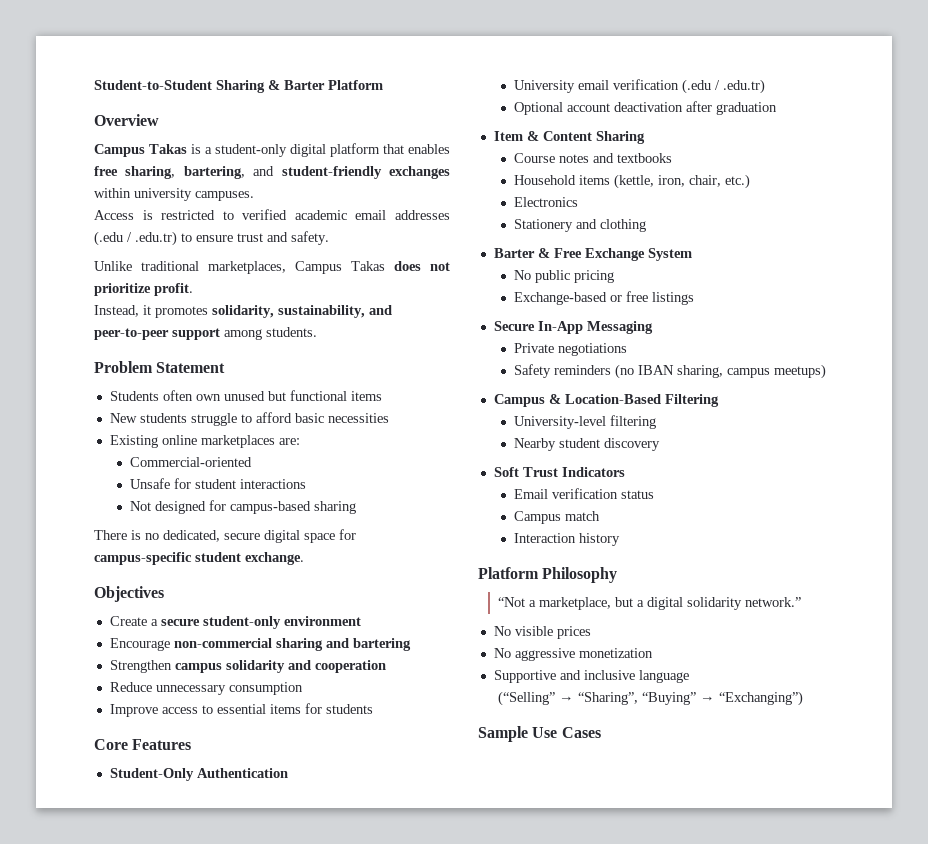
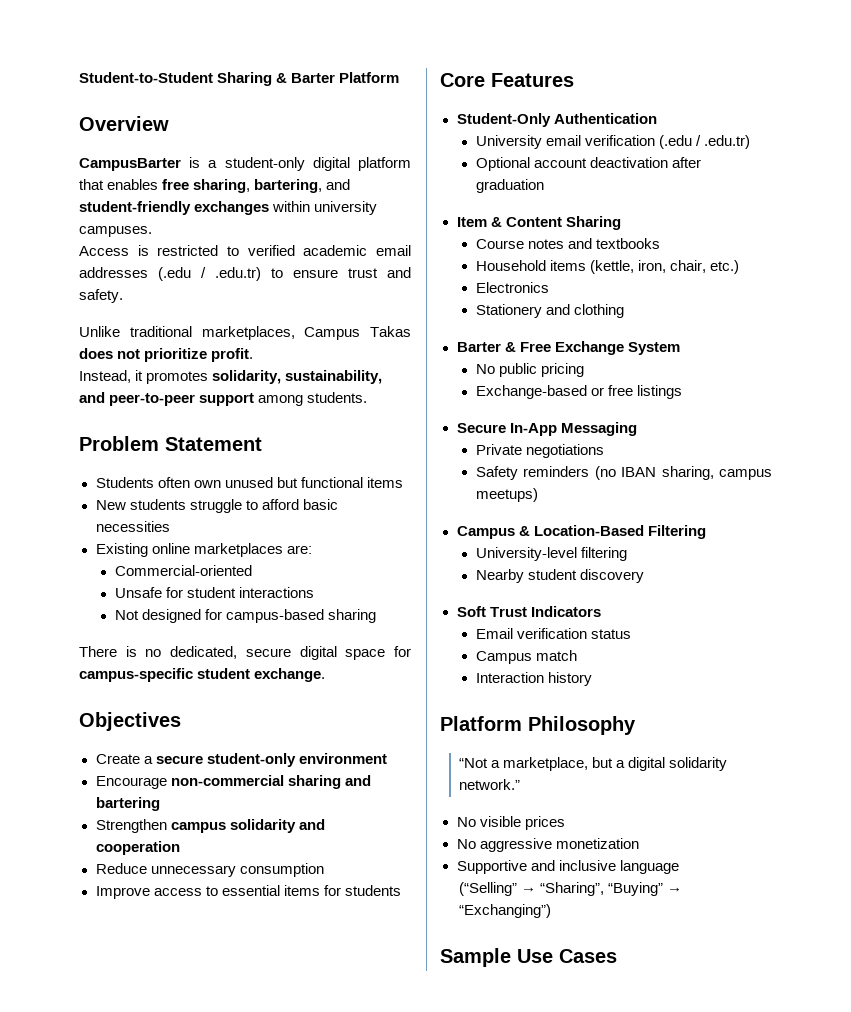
- Campus Takas is a student-only digital platform that enables free sharing, bartering, and student-friendly exchanges within university campuses.
+ CampusBarter is a student-only digital platform that enables free sharing, bartering, and student-friendly exchanges within university campuses.

